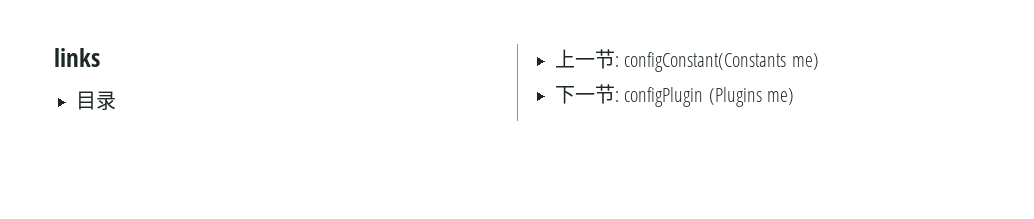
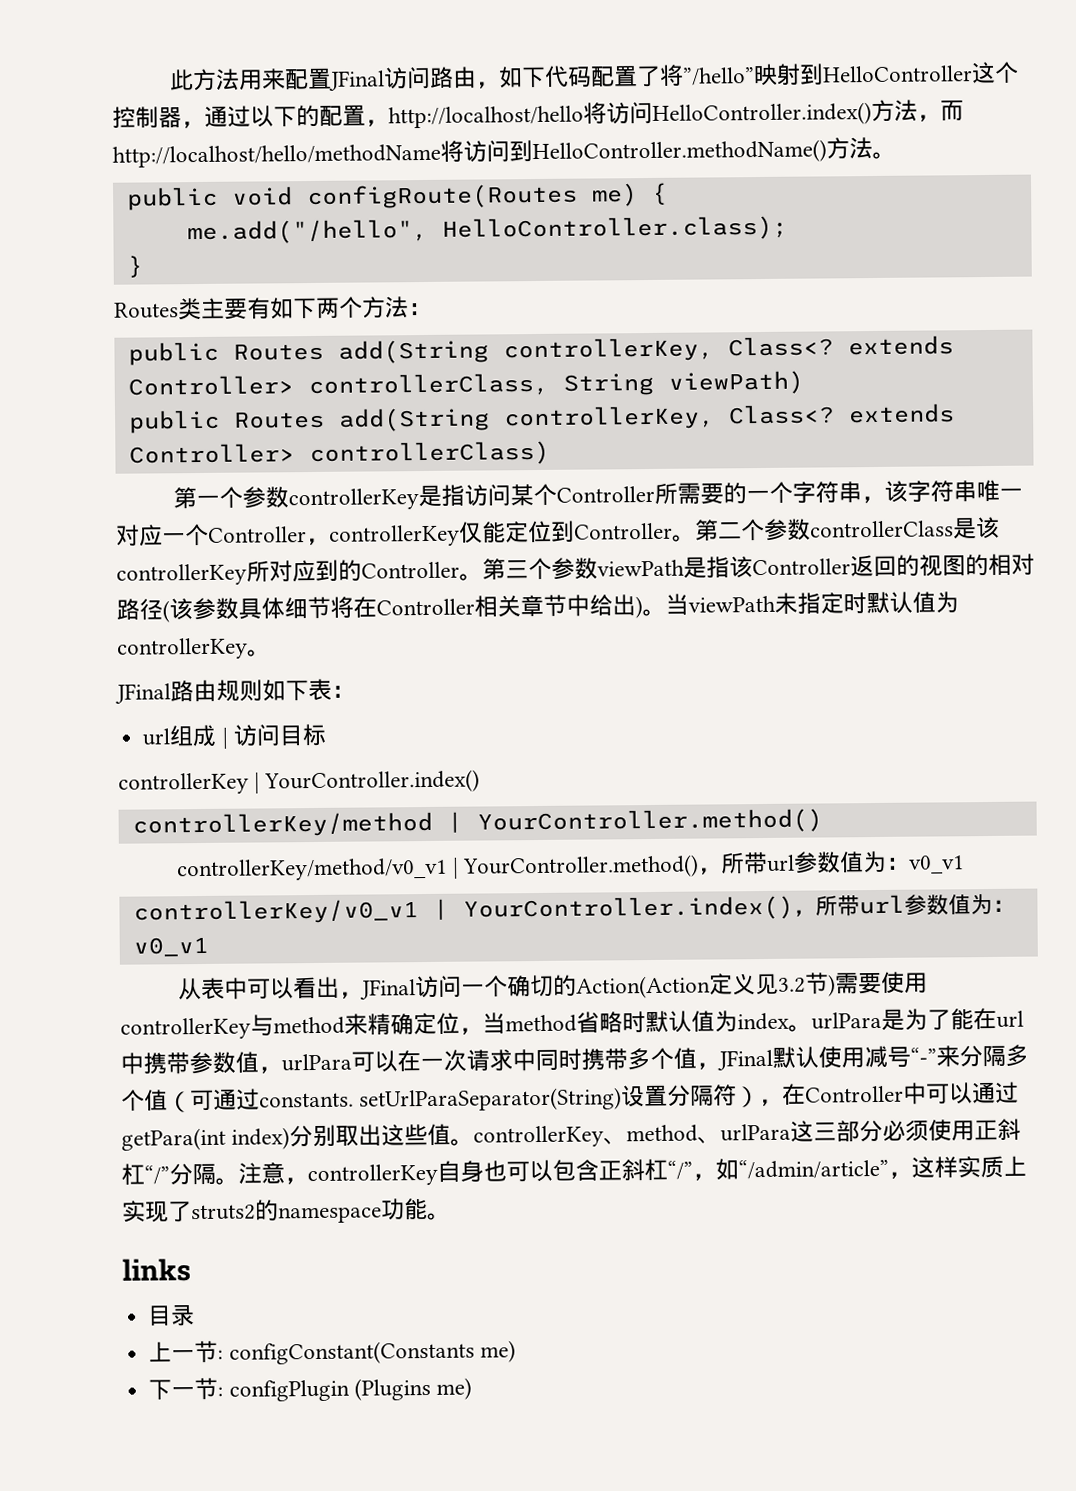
+ 此方法用来配置JFinal访问路由，如下代码配置了将”/hello”映射到HelloController这个控制器，通过以下的配置，http://localhost/hello将访问HelloController.index()方法，而http://localhost/hello/methodName将访问到HelloController.methodName()方法。
+ public void configRoute(Routes me) {
+ me.add("/hello", HelloController.class);
+ }
+ Routes类主要有如下两个方法：
+ public Routes add(String controllerKey, Class<? extends Controller> controllerClass, String viewPath)
+ public Routes add(String controllerKey, Class<? extends Controller> controllerClass)
+ 第一个参数controllerKey是指访问某个Controller所需要的一个字符串，该字符串唯一对应一个Controller，controllerKey仅能定位到Controller。第二个参数controllerClass是该controllerKey所对应到的Controller。第三个参数viewPath是指该Controller返回的视图的相对路径(该参数具体细节将在Controller相关章节中给出)。当viewPath未指定时默认值为controllerKey。
+ JFinal路由规则如下表：
+ url组成 | 访问目标
+ controllerKey | YourController.index()
+ controllerKey/method | YourController.method()
+ controllerKey/method/v0_v1 | YourController.method()，所带url参数值为：v0_v1
+ controllerKey/v0_v1 | YourController.index()，所带url参数值为：v0_v1
+ 从表中可以看出，JFinal访问一个确切的Action(Action定义见3.2节)需要使用controllerKey与method来精确定位，当method省略时默认值为index。urlPara是为了能在url中携带参数值，urlPara可以在一次请求中同时携带多个值，JFinal默认使用减号“-”来分隔多个值（可通过constants. setUrlParaSeparator(String)设置分隔符），在Controller中可以通过getPara(int index)分别取出这些值。controllerKey、method、urlPara这三部分必须使用正斜杠“/”分隔。注意，controllerKey自身也可以包含正斜杠“/”，如“/admin/article”，这样实质上实现了struts2的namespace功能。

